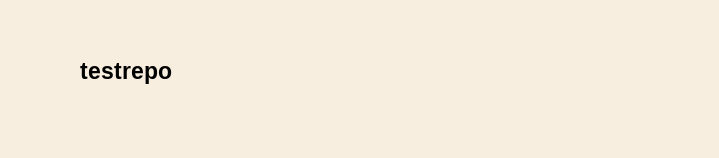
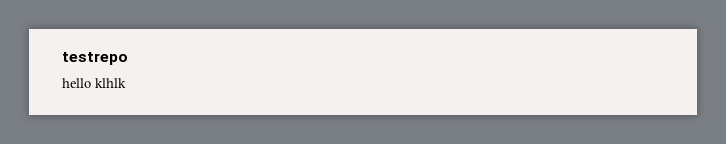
+ hello klhlk

